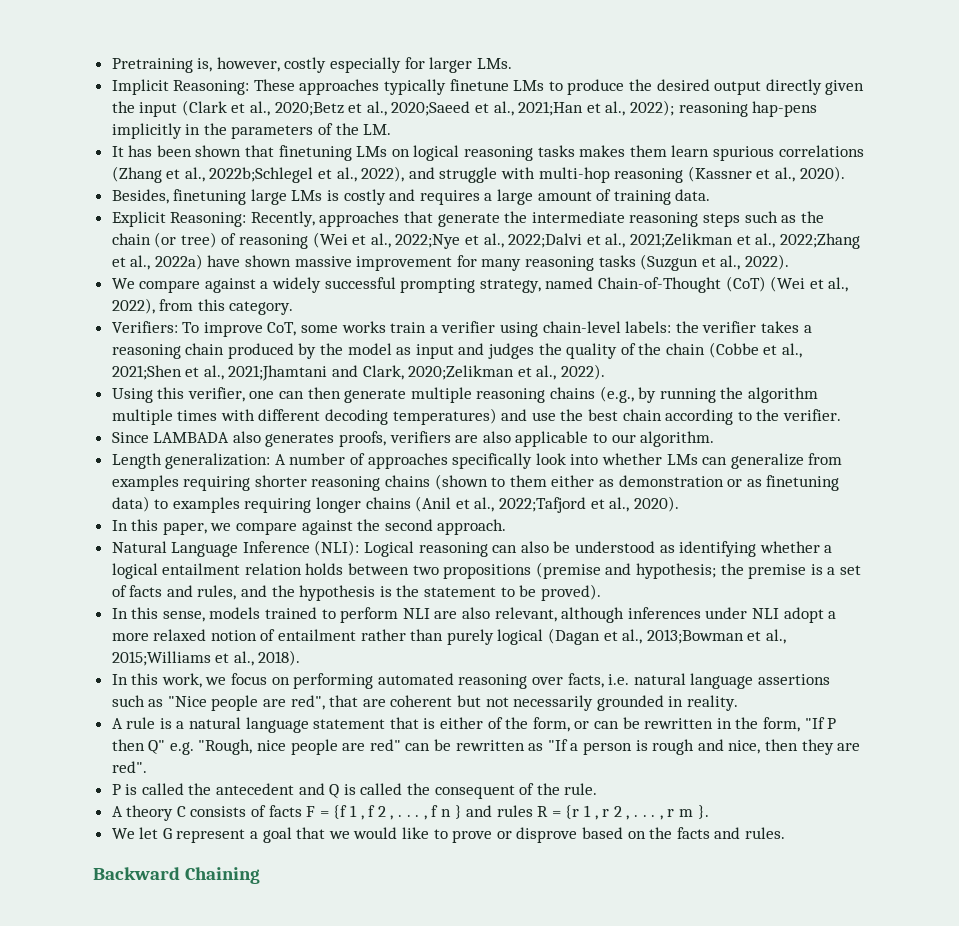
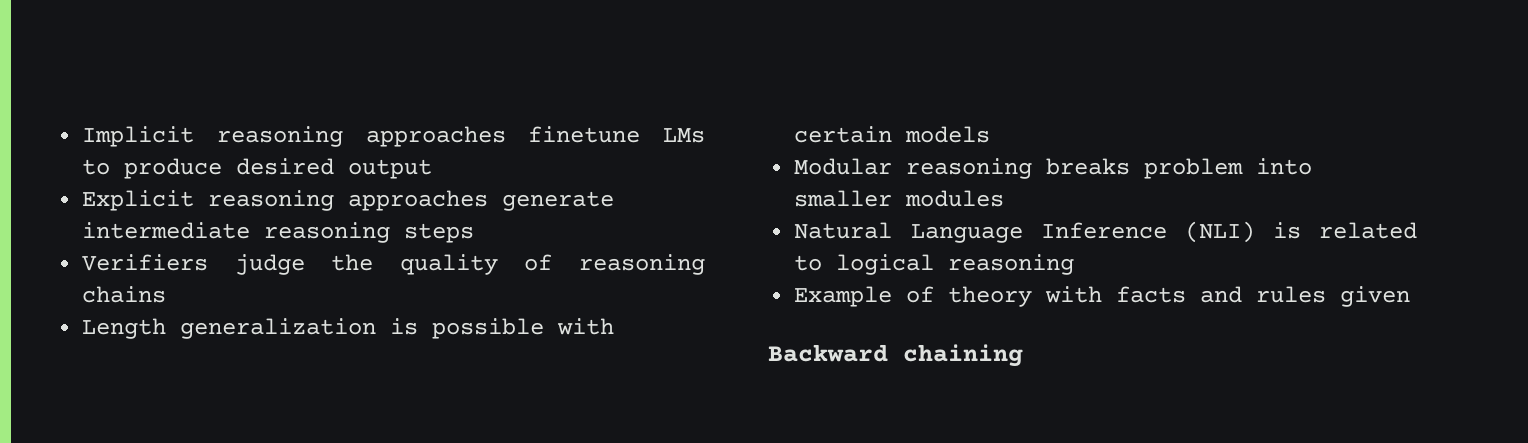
- Pretraining is, however, costly especially for larger LMs.
- Implicit Reasoning: These approaches typically finetune LMs to produce the desired output directly given the input (Clark et al., 2020;Betz et al., 2020;Saeed et al., 2021;Han et al., 2022); reasoning hap-pens implicitly in the parameters of the LM.
- It has been shown that finetuning LMs on logical reasoning tasks makes them learn spurious correlations (Zhang et al., 2022b;Schlegel et al., 2022), and struggle with multi-hop reasoning (Kassner et al., 2020).
- Besides, finetuning large LMs is costly and requires a large amount of training data.
- Explicit Reasoning: Recently, approaches that generate the intermediate reasoning steps such as the chain (or tree) of reasoning (Wei et al., 2022;Nye et al., 2022;Dalvi et al., 2021;Zelikman et al., 2022;Zhang et al., 2022a) have shown massive improvement for many reasoning tasks (Suzgun et al., 2022).
- We compare against a widely successful prompting strategy, named Chain-of-Thought (CoT) (Wei et al., 2022), from this category.
- Verifiers: To improve CoT, some works train a verifier using chain-level labels: the verifier takes a reasoning chain produced by the model as input and judges the quality of the chain (Cobbe et al., 2021;Shen et al., 2021;Jhamtani and Clark, 2020;Zelikman et al., 2022).
- Using this verifier, one can then generate multiple reasoning chains (e.g., by running the algorithm multiple times with different decoding temperatures) and use the best chain according to the verifier.
- Since LAMBADA also generates proofs, verifiers are also applicable to our algorithm.
- Length generalization: A number of approaches specifically look into whether LMs can generalize from examples requiring shorter reasoning chains (shown to them either as demonstration or as finetuning data) to examples requiring longer chains (Anil et al., 2022;Tafjord et al., 2020).
- In this paper, we compare against the second approach.
- Natural Language Inference (NLI): Logical reasoning can also be understood as identifying whether a logical entailment relation holds between two propositions (premise and hypothesis; the premise is a set of facts and rules, and the hypothesis is the statement to be proved).
- In this sense, models trained to perform NLI are also relevant, although inferences under NLI adopt a more relaxed notion of entailment rather than purely logical (Dagan et al., 2013;Bowman et al., 2015;Williams et al., 2018).
- In this work, we focus on performing automated reasoning over facts, i.e. natural language assertions such as "Nice people are red", that are coherent but not necessarily grounded in reality.
- A rule is a natural language statement that is either of the form, or can be rewritten in the form, "If P then Q" e.g. "Rough, nice people are red" can be rewritten as "If a person is rough and nice, then they are red".
- P is called the antecedent and Q is called the consequent of the rule.
- A theory C consists of facts F = {f 1 , f 2 , . . . , f n } and rules R = {r 1 , r 2 , . . . , r m }.
- We let G represent a goal that we would like to prove or disprove based on the facts and rules.
+ Implicit reasoning approaches finetune LMs to produce desired output
+ Explicit reasoning approaches generate intermediate reasoning steps
+ Verifiers judge the quality of reasoning chains
+ Length generalization is possible with certain models
+ Modular reasoning breaks problem into smaller modules
+ Natural Language Inference (NLI) is related to logical reasoning
+ Example of theory with facts and rules given
- Backward Chaining
+ Backward chaining

